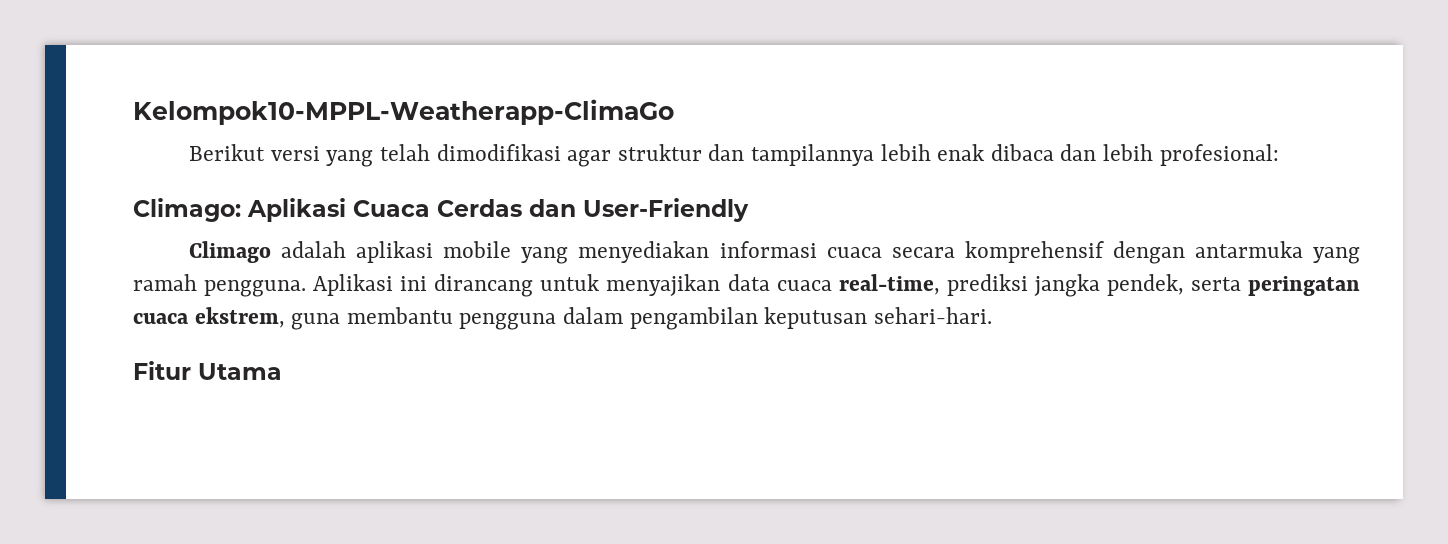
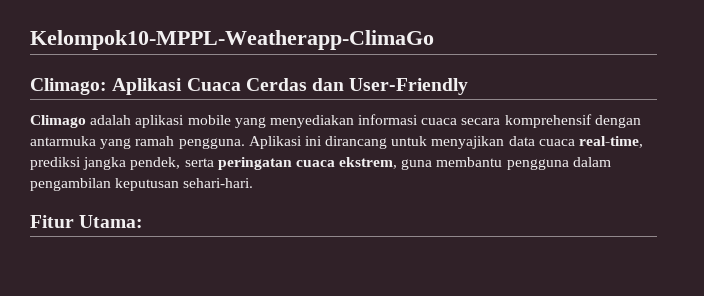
- Berikut versi yang telah dimodifikasi agar struktur dan tampilannya lebih enak dibaca dan lebih profesional:
- Fitur Utama
+ Fitur Utama:

